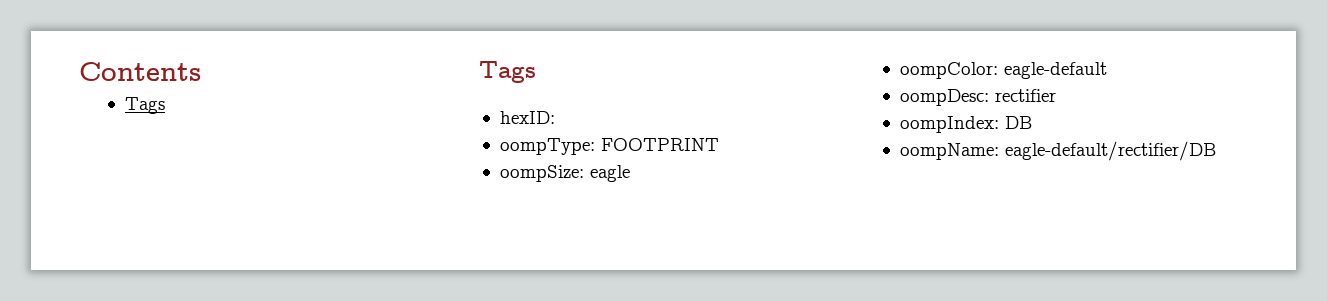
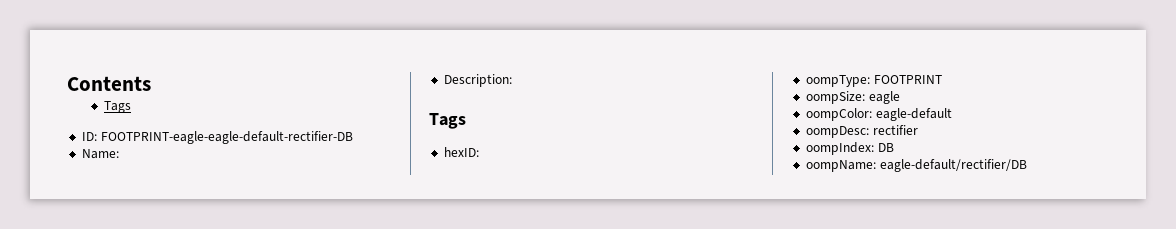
+ ID: FOOTPRINT-eagle-eagle-default-rectifier-DB
+ Name:
+ Description:

